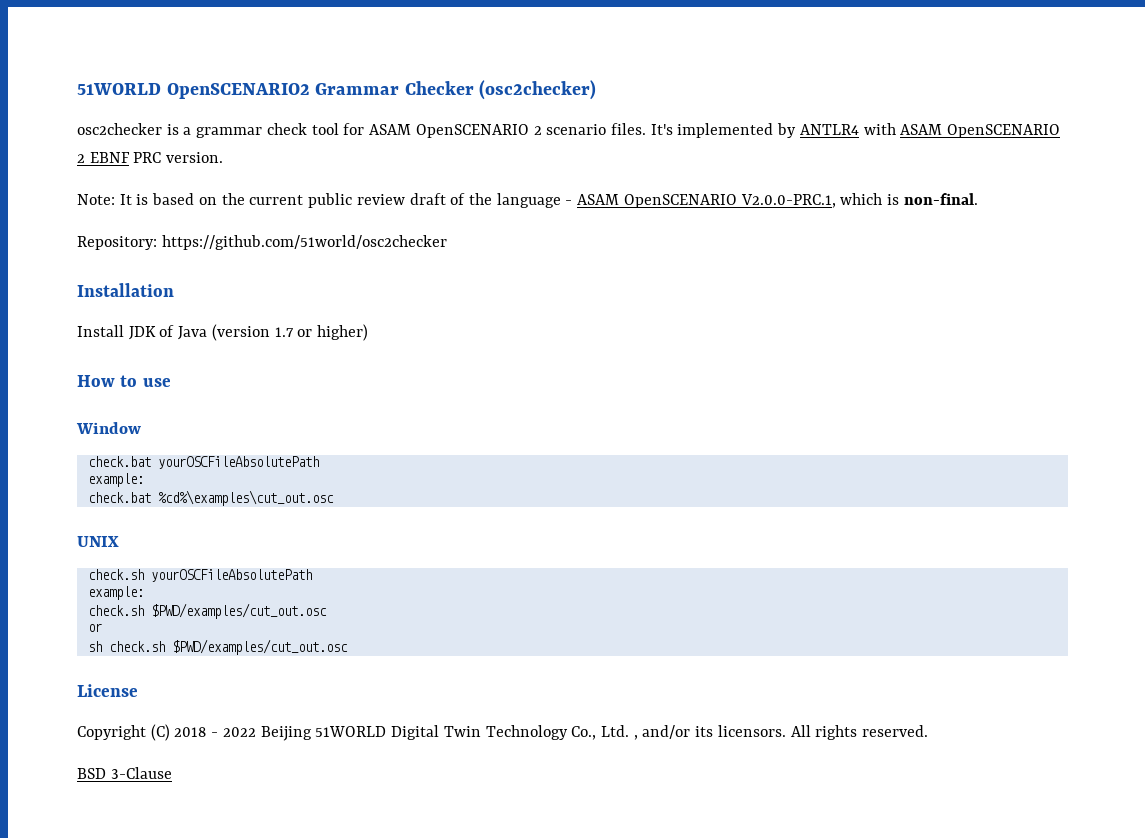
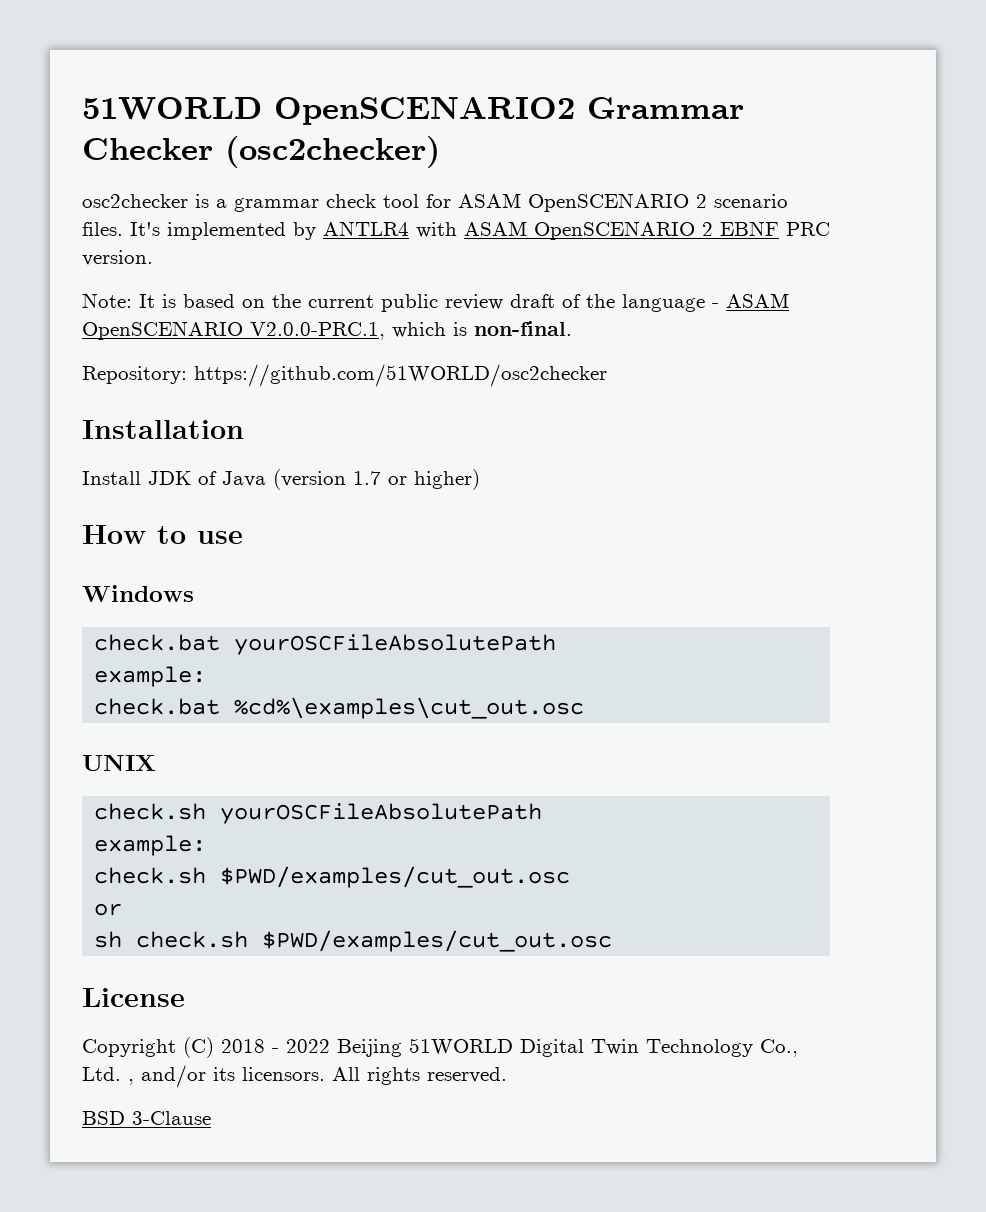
- Repository: https://github.com/51world/osc2checker
+ Repository: https://github.com/51WORLD/osc2checker
- Window
+ Windows

